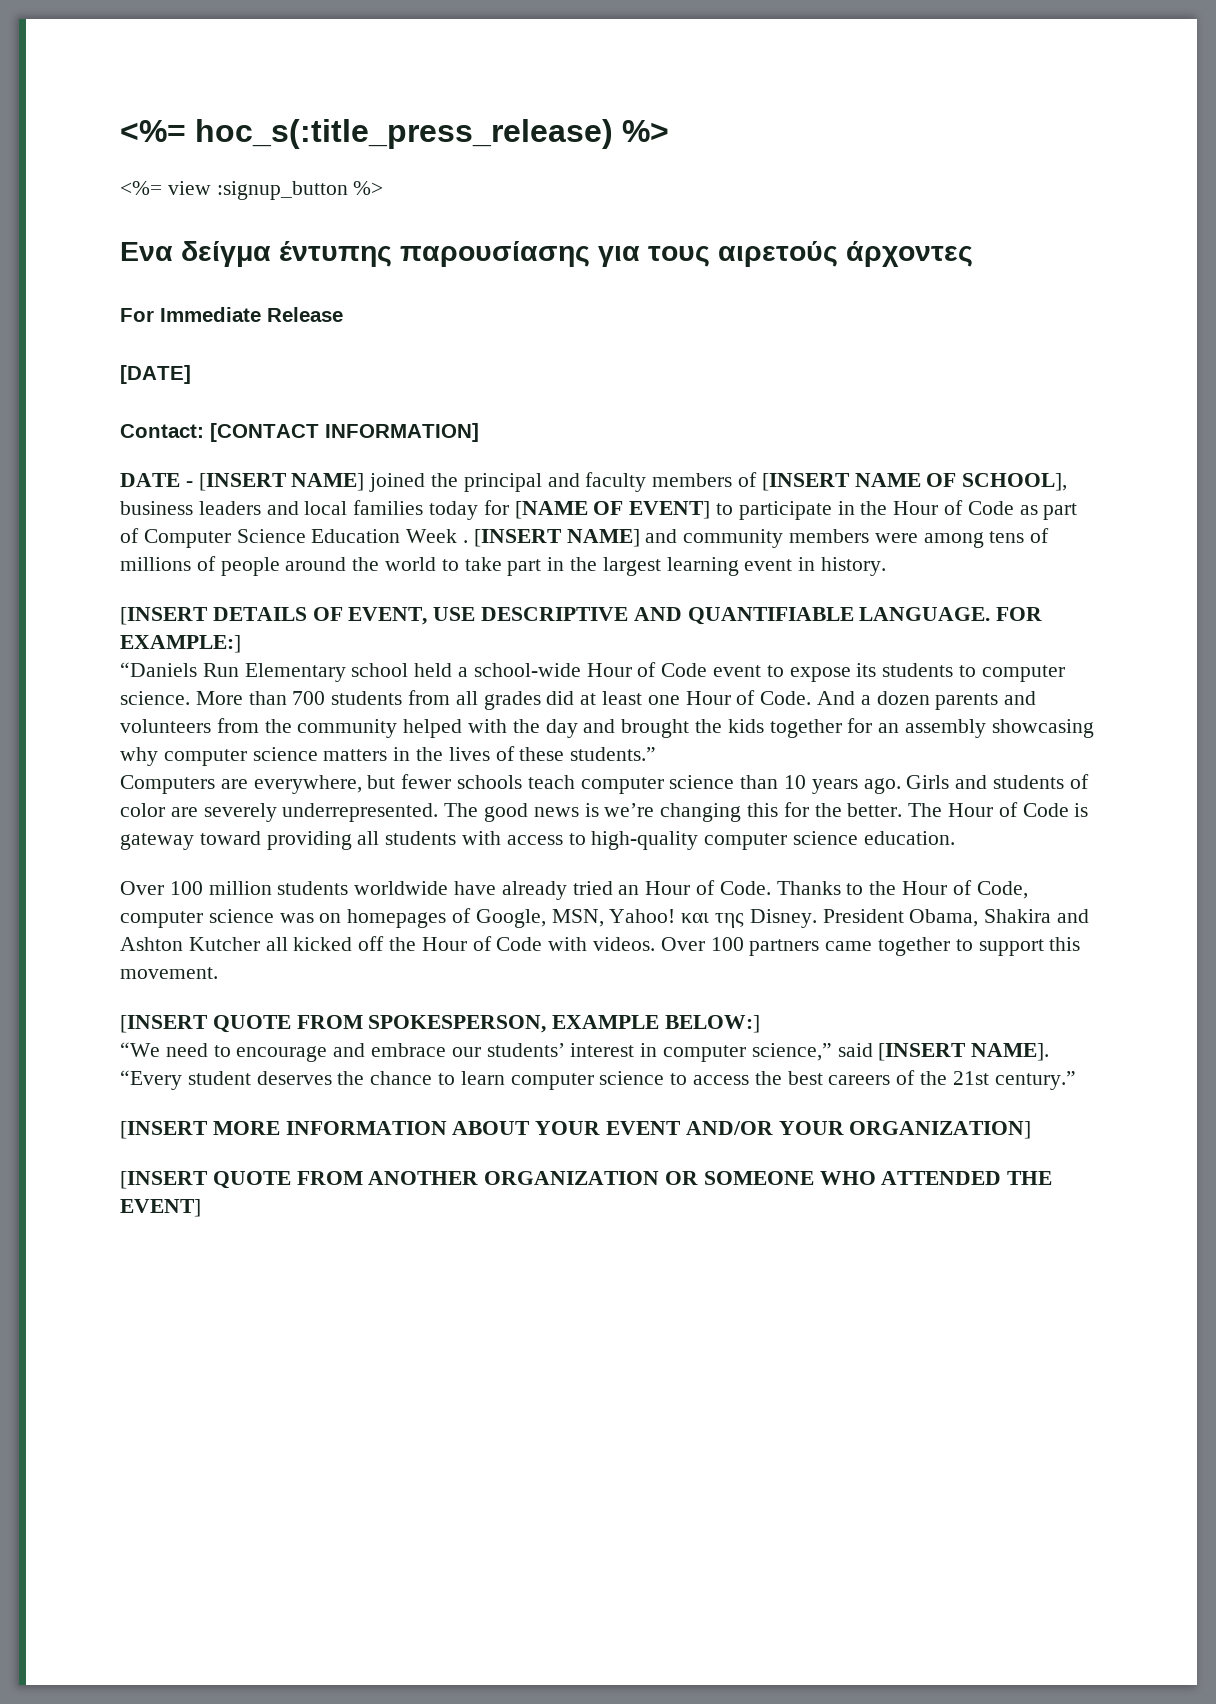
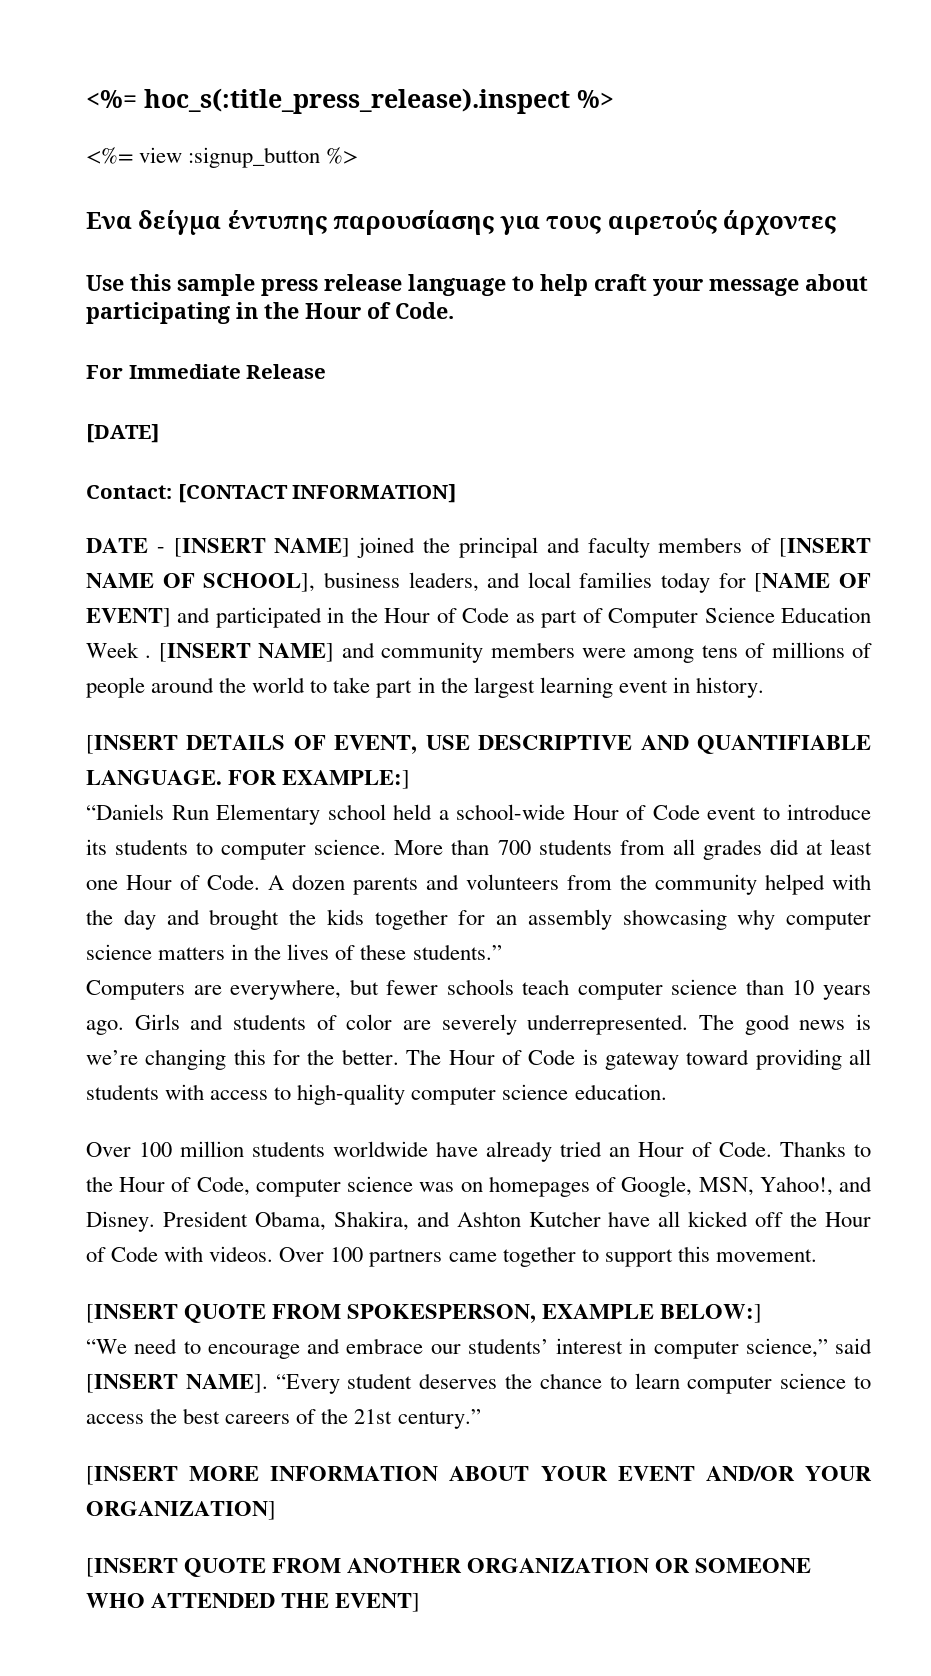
- <%= hoc_s(:title_press_release) %>
+ <%= hoc_s(:title_press_release).inspect %>
+ Use this sample press release language to help craft your message about participating in the Hour of Code.
- DATE - [INSERT NAME] joined the principal and faculty members of [INSERT NAME OF SCHOOL], business leaders and local families today for [NAME OF EVENT] to participate in the Hour of Code as part of Computer Science Education Week .
+ DATE - [INSERT NAME] joined the principal and faculty members of [INSERT NAME OF SCHOOL], business leaders, and local families today for [NAME OF EVENT] and participated in the Hour of Code as part of Computer Science Education Week .
- “Daniels Run Elementary school held a school-wide Hour of Code event to expose its students to computer science.
+ “Daniels Run Elementary school held a school-wide Hour of Code event to introduce its students to computer science.
- And a dozen parents and volunteers from the community helped with the day and brought the kids together for an assembly showcasing why computer science matters in the lives of these students.”
+ A dozen parents and volunteers from the community helped with the day and brought the kids together for an assembly showcasing why computer science matters in the lives of these students.”
- Thanks to the Hour of Code, computer science was on homepages of Google, MSN, Yahoo! και της Disney.
+ Thanks to the Hour of Code, computer science was on homepages of Google, MSN, Yahoo!, and Disney.
- President Obama, Shakira and Ashton Kutcher all kicked off the Hour of Code with videos.
+ President Obama, Shakira, and Ashton Kutcher have all kicked off the Hour of Code with videos.

